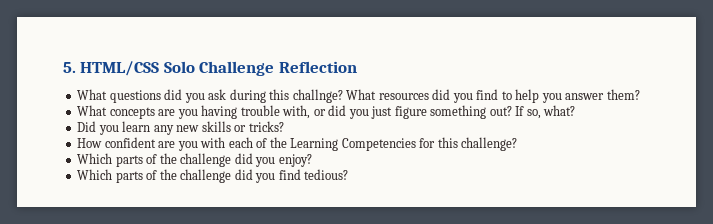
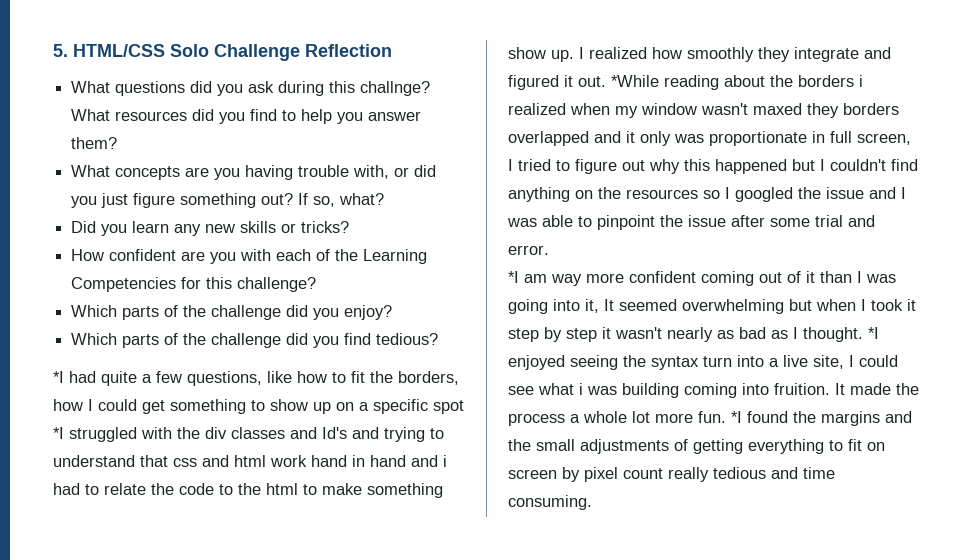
+ *I had quite a few questions, like how to fit the borders, how I could get something to show up on a specific spot *I struggled with the div classes and Id's and trying to understand that css and html work hand in hand and i had to relate the code to the html to make something show up. I realized how smoothly they integrate and figured it out. *While reading about the borders i realized when my window wasn't maxed they borders overlapped and it only was proportionate in full screen, I tried to figure out why this happened but I couldn't find anything on the resources so I googled the issue and I was able to pinpoint the issue after some trial and error.
+ *I am way more confident coming out of it than I was going into it, It seemed overwhelming but when I took it step by step it wasn't nearly as bad as I thought. *I enjoyed seeing the syntax turn into a live site, I could see what i was building coming into fruition. It made the process a whole lot more fun. *I found the margins and the small adjustments of getting everything to fit on screen by pixel count really tedious and time consuming.

